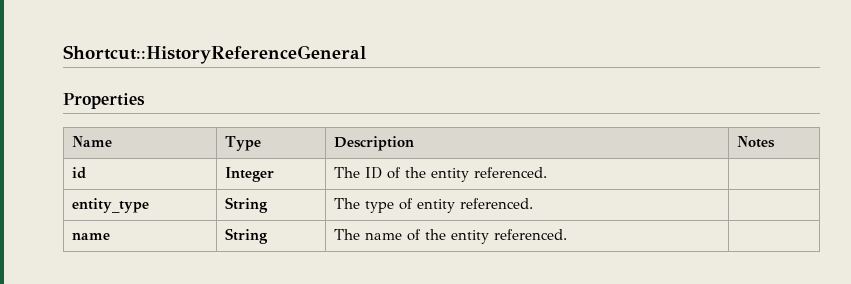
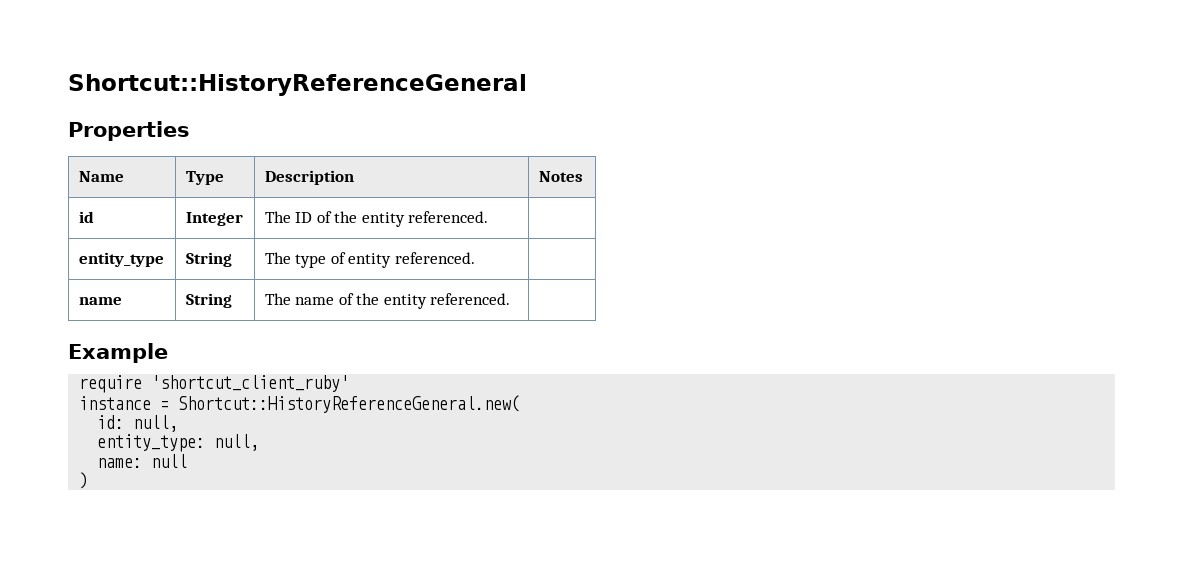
+ Example
+ require 'shortcut_client_ruby'
+ instance = Shortcut::HistoryReferenceGeneral.new(
+ id: null,
+ entity_type: null,
+ name: null
+ )

